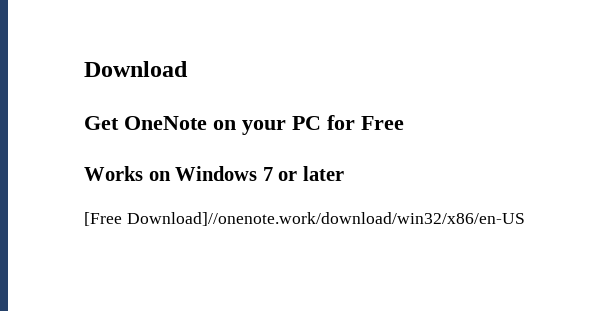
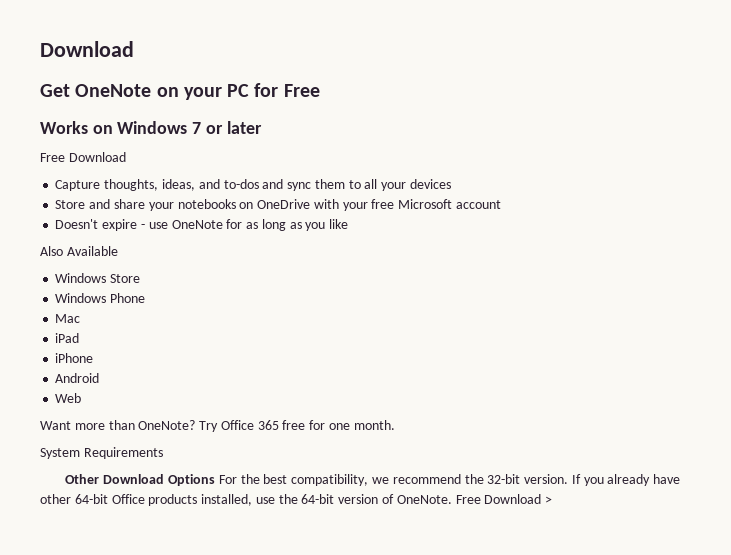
  Works on Windows 7 or later
- [Free Download]//onenote.work/download/win32/x86/en-US
+ Free Download
+ Capture thoughts, ideas, and to-dos and sync them to all your devices
+ Store and share your notebooks on OneDrive with your free Microsoft account
+ Doesn't expire - use OneNote for as long as you like
+ Also Available
+ Windows Store
+ Windows Phone
+ Mac
+ iPad
+ iPhone
+ Android
+ Web
+ Want more than OneNote? Try Office 365 free for one month.
+ System Requirements
+ Other Download Options For the best compatibility, we recommend the 32-bit version. If you already have other 64-bit Office products installed, use the 64-bit version of OneNote. Free Download >

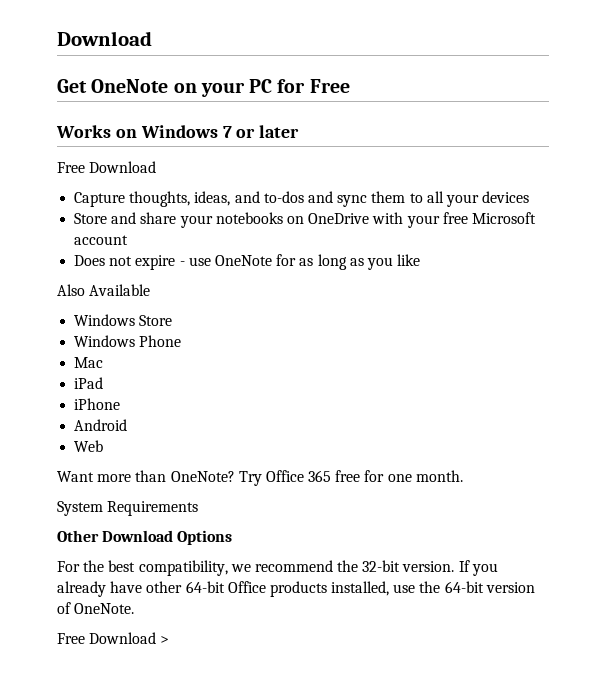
- Doesn't expire - use OneNote for as long as you like
+ Does not expire - use OneNote for as long as you like
- Other Download Options For the best compatibility, we recommend the 32-bit version.
+ Other Download Options
+ For the best compatibility, we recommend the 32-bit version.
- If you already have other 64-bit Office products installed, use the 64-bit version of OneNote. Free Download >
+ If you already have other 64-bit Office products installed, use the 64-bit version of OneNote.
+ Free Download >

